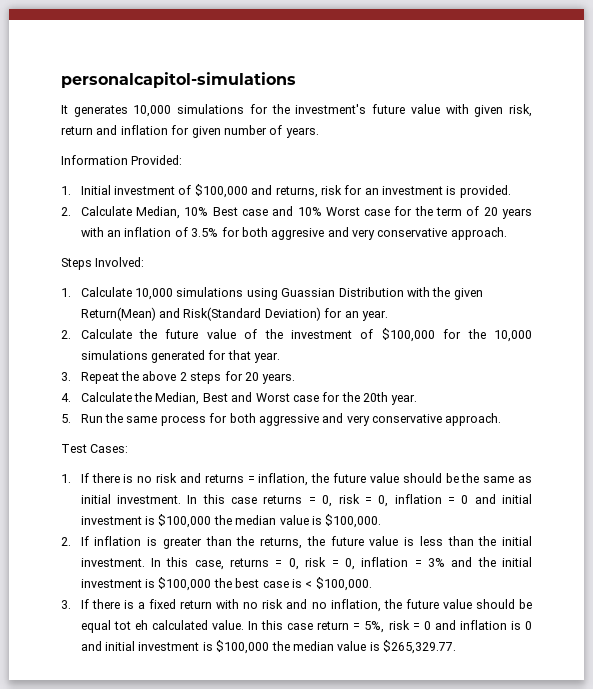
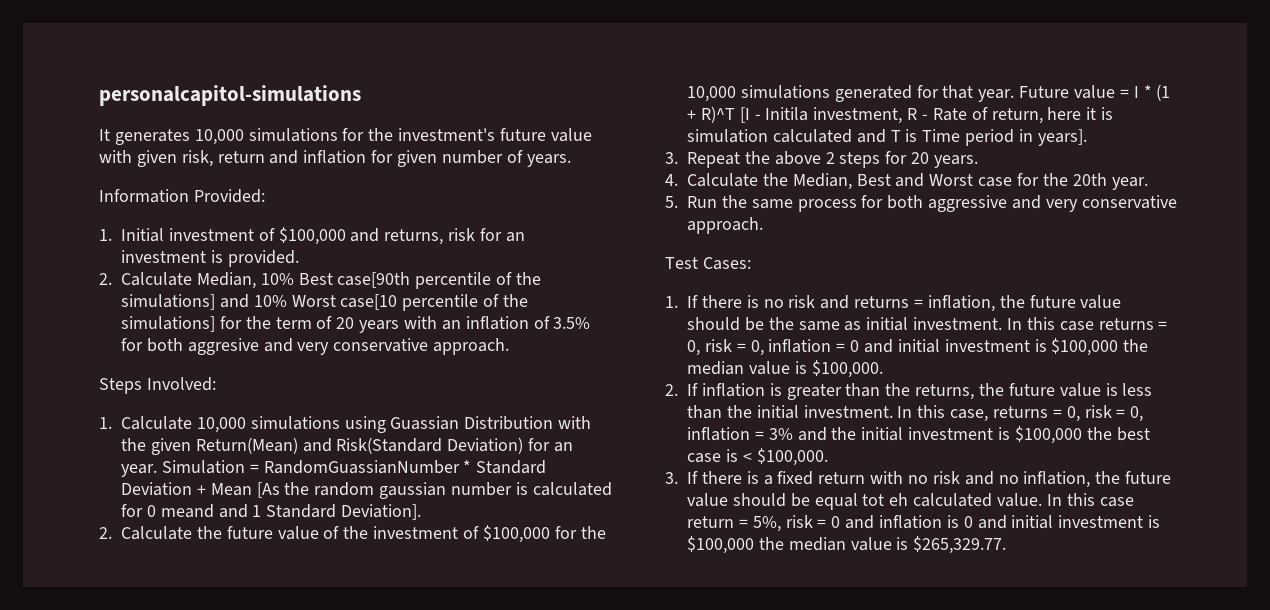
- 2. Calculate Median, 10% Best case and 10% Worst case for the term of 20 years with an inflation of 3.5% for both aggresive and very conservative approach.
+ 2. Calculate Median, 10% Best case[90th percentile of the simulations] and 10% Worst case[10 percentile of the simulations] for the term of 20 years with an inflation of 3.5% for both aggresive and very conservative approach.
+ Simulation = RandomGuassianNumber * Standard Deviation + Mean [As the random gaussian number is calculated for 0 meand and 1 Standard Deviation].
+ Future value = I * (1 + R)^T [I - Initila investment, R - Rate of return, here it is simulation calculated and T is Time period in years].

